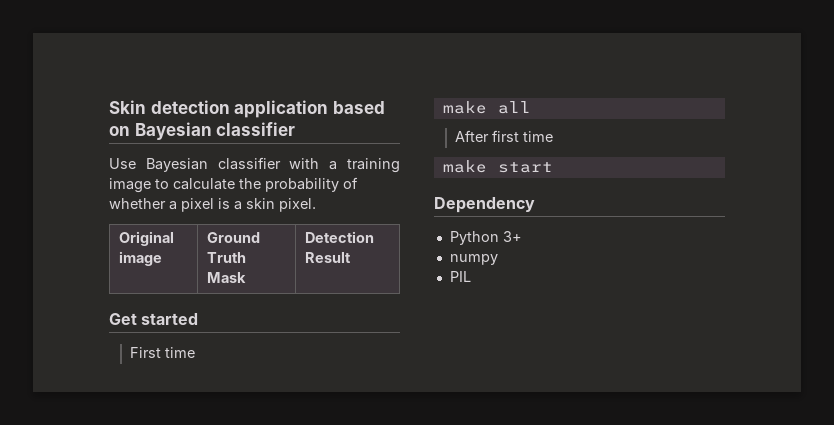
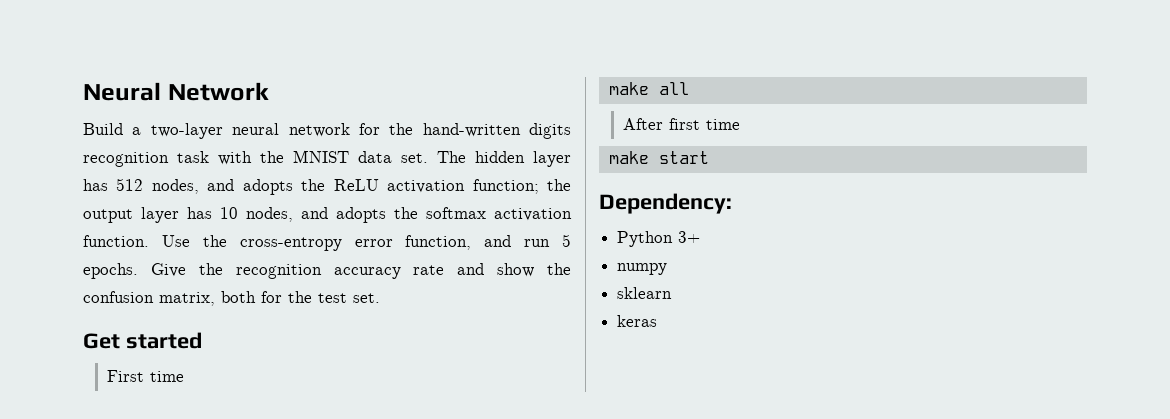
- Skin detection application based on Bayesian classifier
- Use Bayesian classifier with a training image to calculate the probability of whether a pixel is a skin pixel.
- Original image | Ground Truth Mask | Detection Result
+ Neural Network
+ Build a two-layer neural network for the hand-written digits recognition task with the MNIST data set. The hidden layer has 512 nodes, and adopts the ReLU activation function; the output layer has 10 nodes, and adopts the softmax activation function. Use the cross-entropy error function, and run 5 epochs. Give the recognition accuracy rate and show the confusion matrix, both for the test set.
- Dependency
+ Dependency:
- PIL
+ sklearn
+ keras

